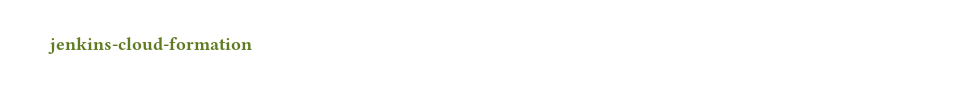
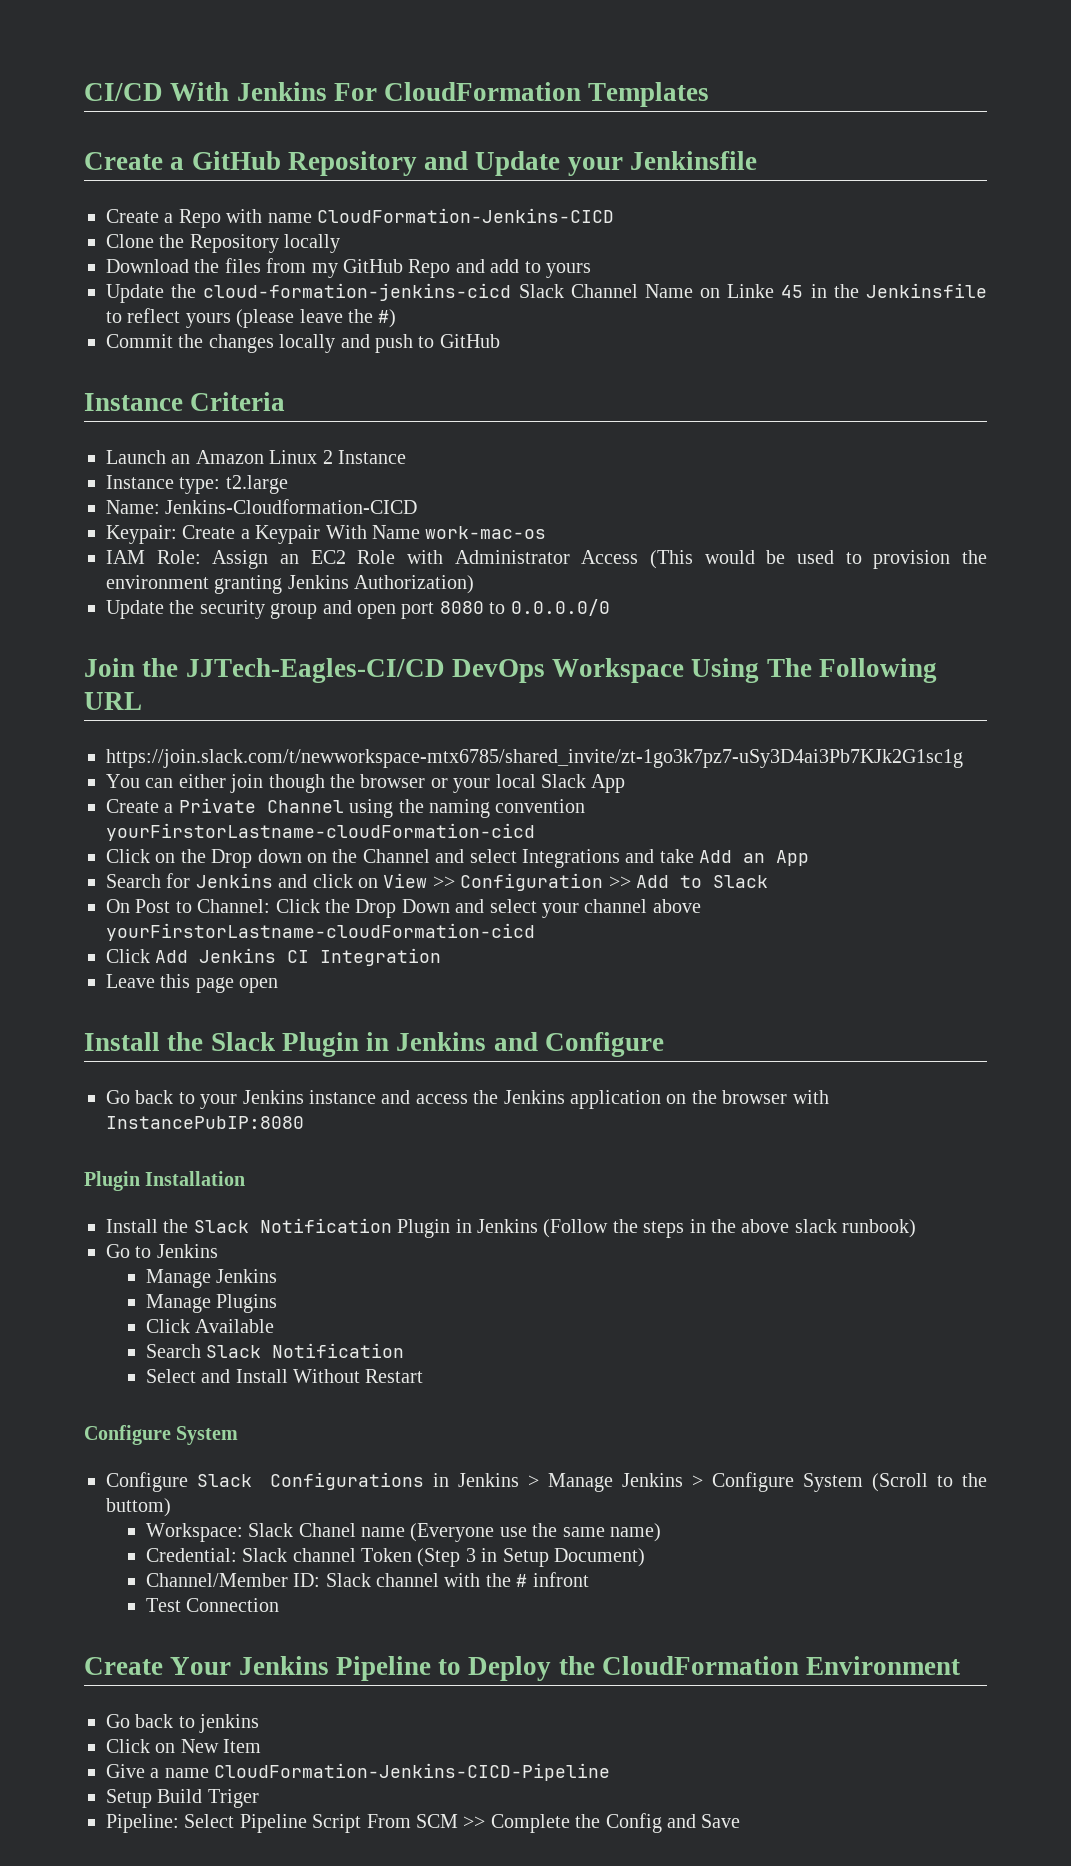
- jenkins-cloud-formation
+ CI/CD With Jenkins For CloudFormation Templates
+ Create a GitHub Repository and Update your Jenkinsfile
+ Create a Repo with name CloudFormation-Jenkins-CICD
+ Clone the Repository locally
+ Download the files from my GitHub Repo and add to yours
+ Update the cloud-formation-jenkins-cicd Slack Channel Name on Linke 45 in the Jenkinsfile to reflect yours (please leave the #)
+ Commit the changes locally and push to GitHub
+ Instance Criteria
+ Launch an Amazon Linux 2 Instance
+ Instance type: t2.large
+ Name: Jenkins-Cloudformation-CICD
+ Keypair: Create a Keypair With Name work-mac-os
+ IAM Role: Assign an EC2 Role with Administrator Access (This would be used to provision the environment granting Jenkins Authorization)
+ Update the security group and open port 8080 to 0.0.0.0/0
+ Join the JJTech-Eagles-CI/CD DevOps Workspace Using The Following URL
+ https://join.slack.com/t/newworkspace-mtx6785/shared_invite/zt-1go3k7pz7-uSy3D4ai3Pb7KJk2G1sc1g
+ You can either join though the browser or your local Slack App
+ Create a Private Channel using the naming convention yourFirstorLastname-cloudFormation-cicd
+ Click on the Drop down on the Channel and select Integrations and take Add an App
+ Search for Jenkins and click on View >> Configuration >> Add to Slack
+ On Post to Channel: Click the Drop Down and select your channel above yourFirstorLastname-cloudFormation-cicd
+ Click Add Jenkins CI Integration
+ Leave this page open
+ Install the Slack Plugin in Jenkins and Configure
+ Go back to your Jenkins instance and access the Jenkins application on the browser with InstancePubIP:8080
+ Plugin Installation
+ Install the Slack Notification Plugin in Jenkins (Follow the steps in the above slack runbook)
+ Go to Jenkins
+ Manage Jenkins
+ Manage Plugins
+ Click Available
+ Search Slack Notification
+ Select and Install Without Restart
+ Configure System
+ Configure Slack Configurations in Jenkins > Manage Jenkins > Configure System (Scroll to the buttom)
+ Workspace: Slack Chanel name (Everyone use the same name)
+ Credential: Slack channel Token (Step 3 in Setup Document)
+ Channel/Member ID: Slack channel with the # infront
+ Test Connection
+ Create Your Jenkins Pipeline to Deploy the CloudFormation Environment
+ Go back to jenkins
+ Click on New Item
+ Give a name CloudFormation-Jenkins-CICD-Pipeline
+ Setup Build Triger
+ Pipeline: Select Pipeline Script From SCM >> Complete the Config and Save

